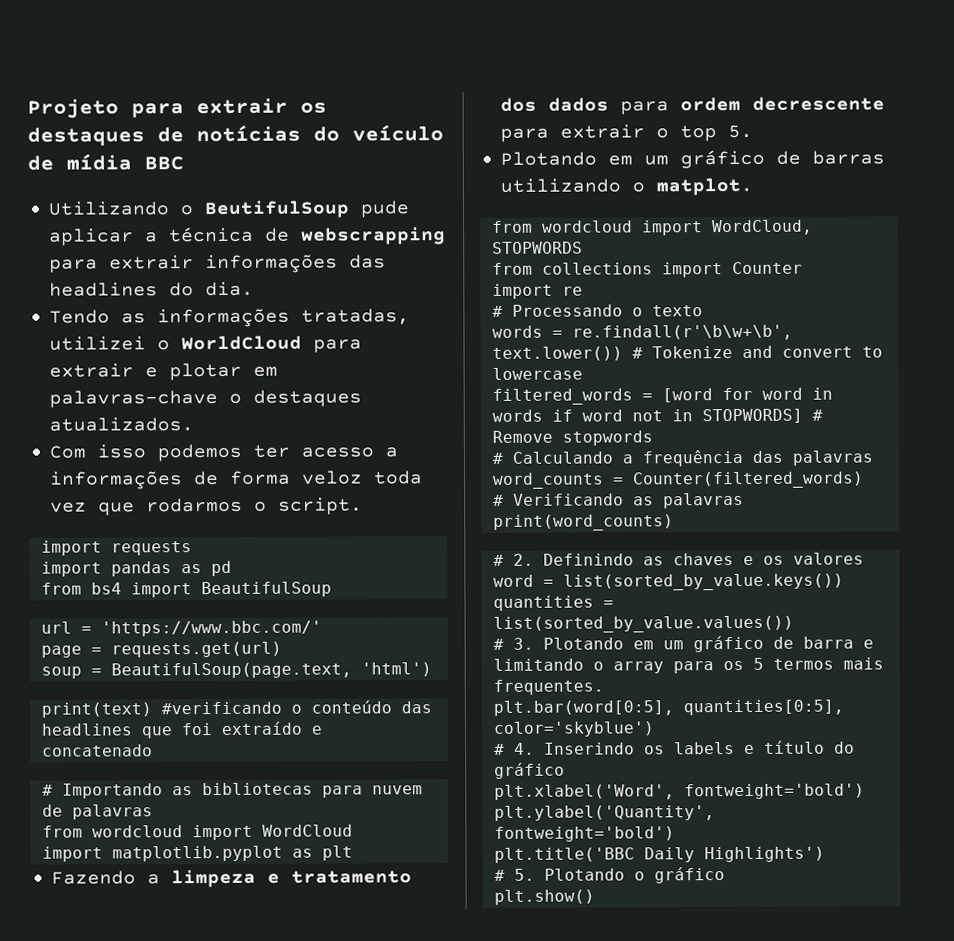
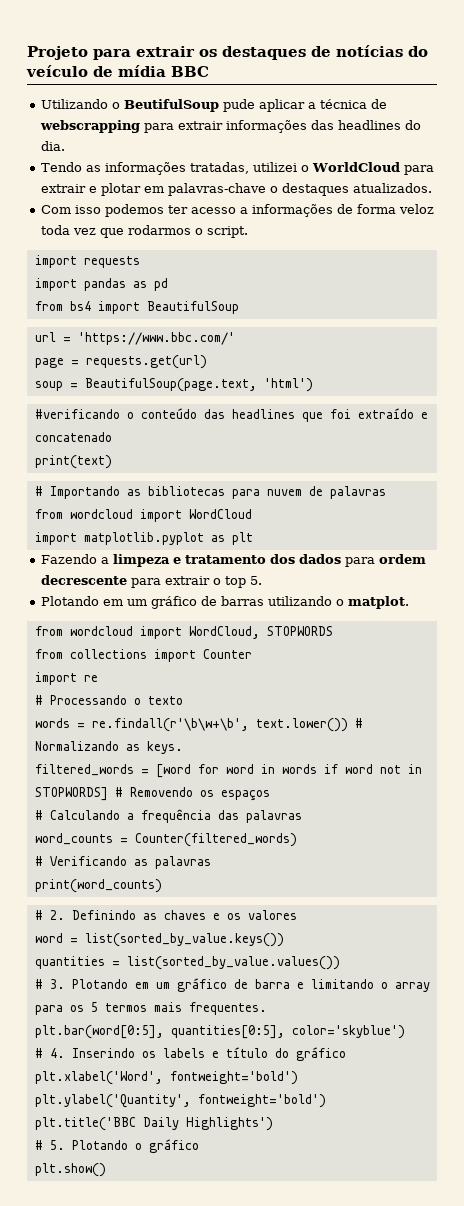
- print(text) #verificando o conteúdo das headlines que foi extraído e concatenado
+ #verificando o conteúdo das headlines que foi extraído e concatenado
+ print(text)
- words = re.findall(r'\b\w+\b', text.lower()) # Tokenize and convert to lowercase
+ words = re.findall(r'\b\w+\b', text.lower()) # Normalizando as keys.
- filtered_words = [word for word in words if word not in STOPWORDS] # Remove stopwords
+ filtered_words = [word for word in words if word not in STOPWORDS] # Removendo os espaços

